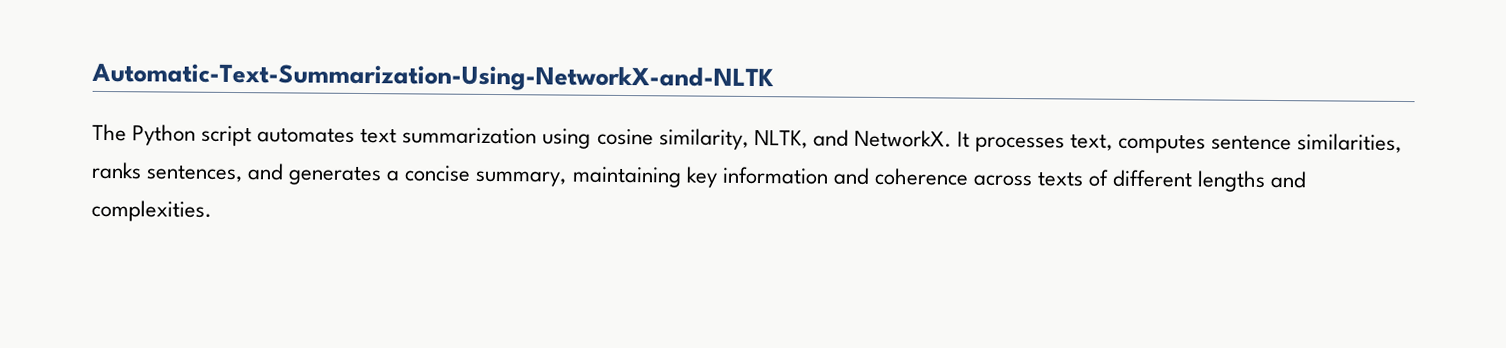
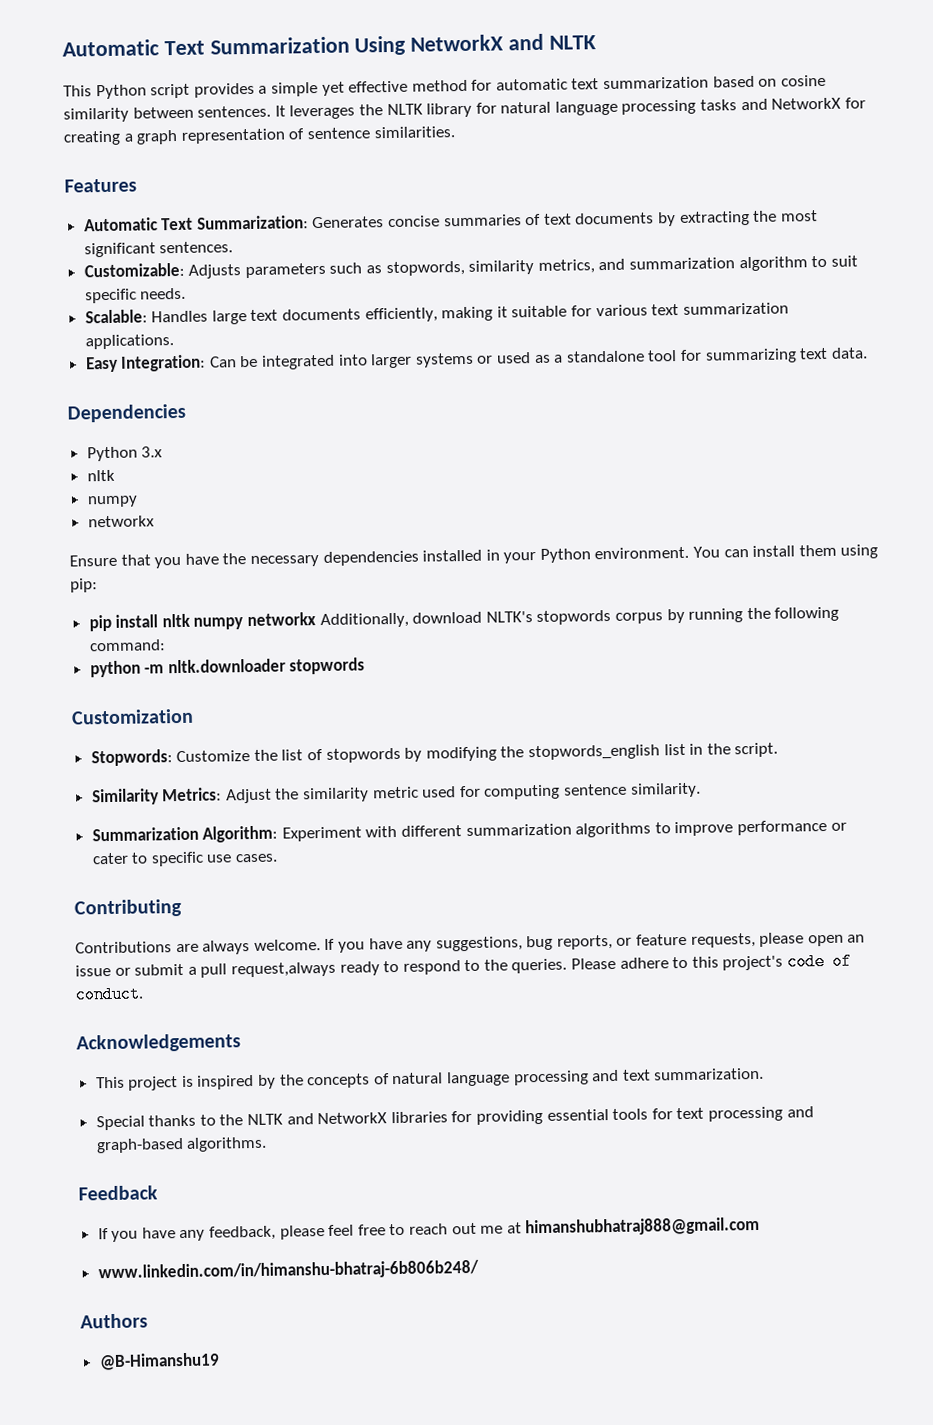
- Automatic-Text-Summarization-Using-NetworkX-and-NLTK
- The Python script automates text summarization using cosine similarity, NLTK, and NetworkX. It processes text, computes sentence similarities, ranks sentences, and generates a concise summary, maintaining key information and coherence across texts of different lengths and complexities.
+ Automatic Text Summarization Using NetworkX and NLTK
+ This Python script provides a simple yet effective method for automatic text summarization based on cosine similarity between sentences. It leverages the NLTK library for natural language processing tasks and NetworkX for creating a graph representation of sentence similarities.
+ Features
+ Automatic Text Summarization: Generates concise summaries of text documents by extracting the most significant sentences.
+ Customizable: Adjusts parameters such as stopwords, similarity metrics, and summarization algorithm to suit specific needs.
+ Scalable: Handles large text documents efficiently, making it suitable for various text summarization applications.
+ Easy Integration: Can be integrated into larger systems or used as a standalone tool for summarizing text data.
+ Dependencies
+ Python 3.x
+ nltk
+ numpy
+ networkx
+ Ensure that you have the necessary dependencies installed in your Python environment. You can install them using pip:
+ pip install nltk numpy networkx Additionally, download NLTK's stopwords corpus by running the following command:
+ python -m nltk.downloader stopwords
+ Customization
+ Stopwords: Customize the list of stopwords by modifying the stopwords_english list in the script.
+ Similarity Metrics: Adjust the similarity metric used for computing sentence similarity.
+ Summarization Algorithm: Experiment with different summarization algorithms to improve performance or cater to specific use cases.
+ Contributing
+ Contributions are always welcome. If you have any suggestions, bug reports, or feature requests, please open an issue or submit a pull request,always ready to respond to the queries. Please adhere to this project's code of conduct.
+ Acknowledgements
+ This project is inspired by the concepts of natural language processing and text summarization.
+ Special thanks to the NLTK and NetworkX libraries for providing essential tools for text processing and graph-based algorithms.
+ Feedback
+ If you have any feedback, please feel free to reach out me at himanshubhatraj888@gmail.com
+ www.linkedin.com/in/himanshu-bhatraj-6b806b248/
+ Authors
+ @B-Himanshu19

